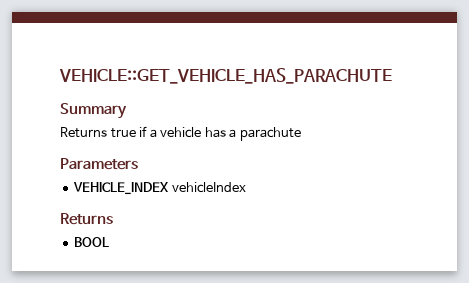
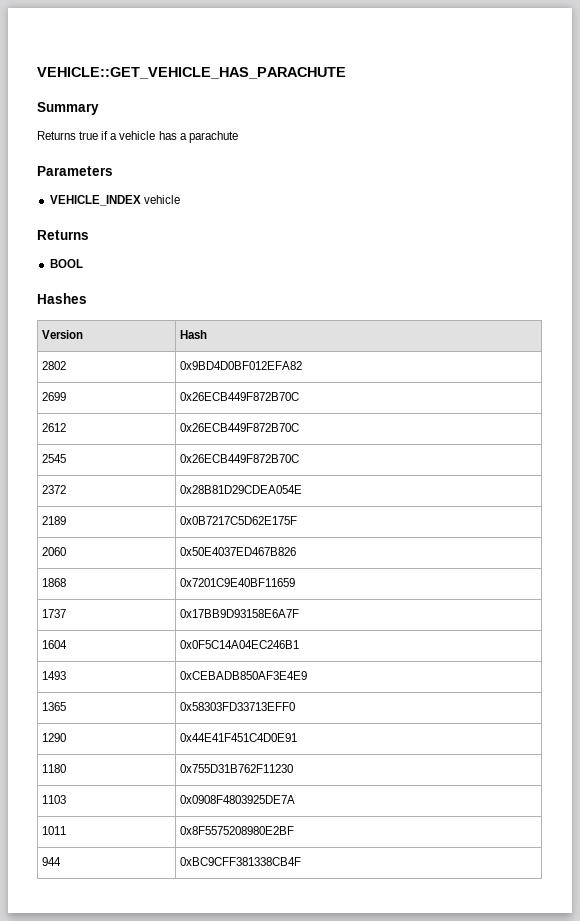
- VEHICLE_INDEX vehicleIndex
+ VEHICLE_INDEX vehicle
+ Hashes
+ Version | Hash
+ 2802 | 0x9BD4D0BF012EFA82
+ 2699 | 0x26ECB449F872B70C
+ 2612 | 0x26ECB449F872B70C
+ 2545 | 0x26ECB449F872B70C
+ 2372 | 0x28B81D29CDEA054E
+ 2189 | 0x0B7217C5D62E175F
+ 2060 | 0x50E4037ED467B826
+ 1868 | 0x7201C9E40BF11659
+ 1737 | 0x17BB9D93158E6A7F
+ 1604 | 0x0F5C14A04EC246B1
+ 1493 | 0xCEBADB850AF3E4E9
+ 1365 | 0x58303FD33713EFF0
+ 1290 | 0x44E41F451C4D0E91
+ 1180 | 0x755D31B762F11230
+ 1103 | 0x0908F4803925DE7A
+ 1011 | 0x8F5575208980E2BF
+ 944 | 0xBC9CFF381338CB4F

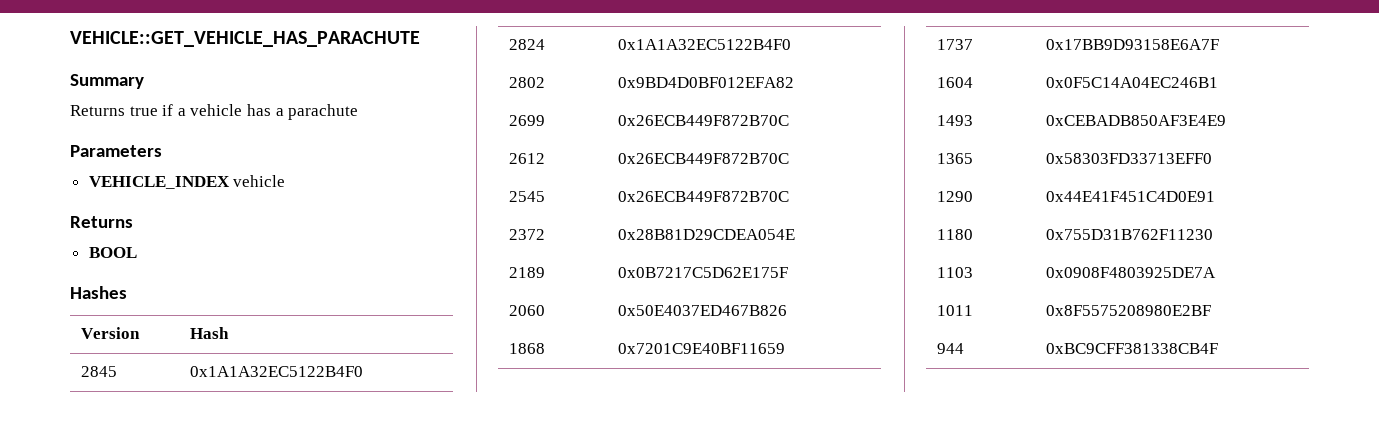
+ 2845 | 0x1A1A32EC5122B4F0
+ 2824 | 0x1A1A32EC5122B4F0

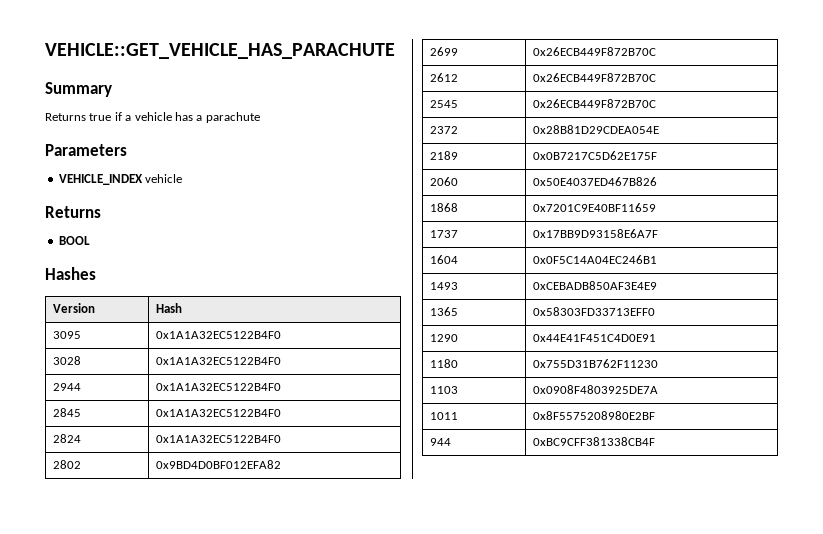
+ 3095 | 0x1A1A32EC5122B4F0
+ 3028 | 0x1A1A32EC5122B4F0
+ 2944 | 0x1A1A32EC5122B4F0

